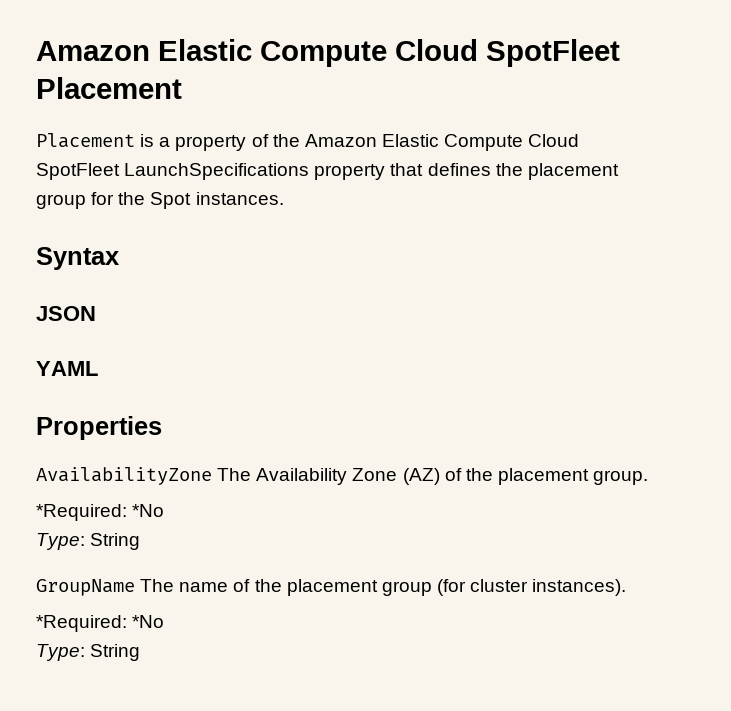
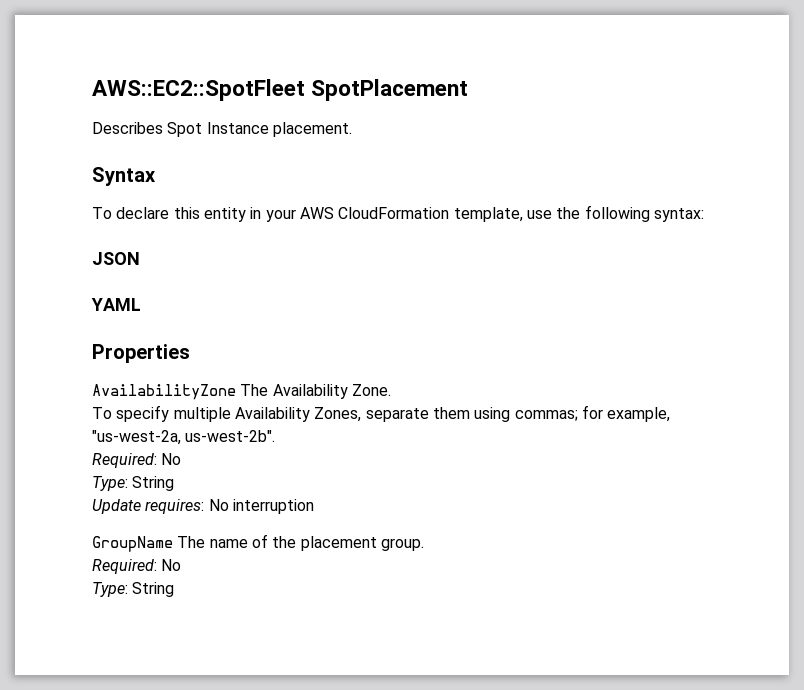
- Amazon Elastic Compute Cloud SpotFleet Placement
- Placement is a property of the Amazon Elastic Compute Cloud SpotFleet LaunchSpecifications property that defines the placement group for the Spot instances.
+ AWS::EC2::SpotFleet SpotPlacement
+ Describes Spot Instance placement.
  Syntax
+ To declare this entity in your AWS CloudFormation template, use the following syntax:
- AvailabilityZone The Availability Zone (AZ) of the placement group.
- *Required: *No
+ AvailabilityZone The Availability Zone.
+ To specify multiple Availability Zones, separate them using commas; for example, "us-west-2a, us-west-2b".
+ Required: No
  Type: String
+ Update requires: No interruption
- GroupName The name of the placement group (for cluster instances).
- *Required: *No
+ GroupName The name of the placement group.
+ Required: No

